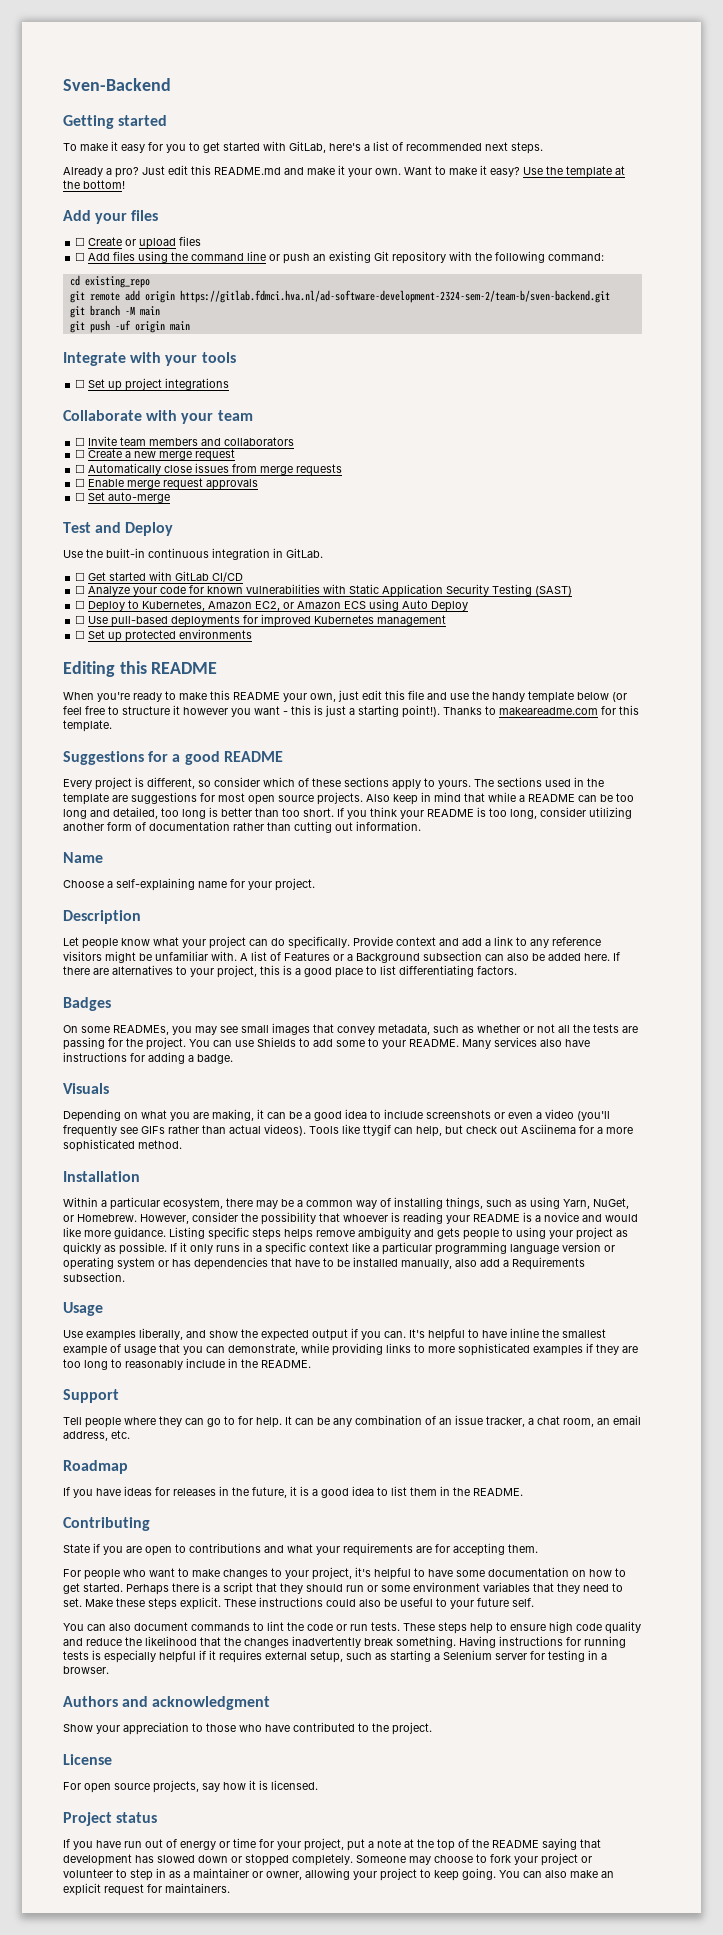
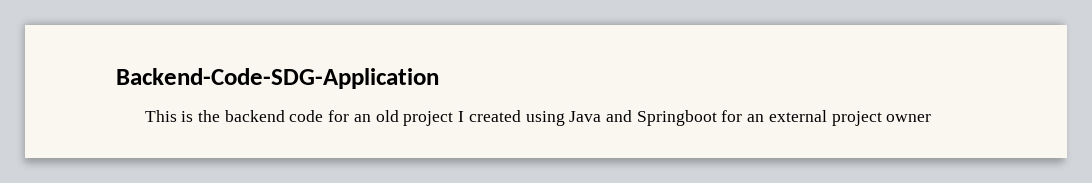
- Sven-Backend
- Getting started
- To make it easy for you to get started with GitLab, here's a list of recommended next steps.
- Already a pro? Just edit this README.md and make it your own. Want to make it easy? Use the template at the bottom!
- Add your files
- ☐ Create or upload files
- ☐ Add files using the command line or push an existing Git repository with the following command:
- cd existing_repo
- git remote add origin https://gitlab.fdmci.hva.nl/ad-software-development-2324-sem-2/team-b/sven-backend.git
- git branch -M main
- git push -uf origin main
- Integrate with your tools
- ☐ Set up project integrations
- Collaborate with your team
- ☐ Invite team members and collaborators
- ☐ Create a new merge request
- ☐ Automatically close issues from merge requests
- ☐ Enable merge request approvals
- ☐ Set auto-merge
- Test and Deploy
- Use the built-in continuous integration in GitLab.
- ☐ Get started with GitLab CI/CD
- ☐ Analyze your code for known vulnerabilities with Static Application Security Testing (SAST)
- ☐ Deploy to Kubernetes, Amazon EC2, or Amazon ECS using Auto Deploy
- ☐ Use pull-based deployments for improved Kubernetes management
- ☐ Set up protected environments
- Editing this README
- When you're ready to make this README your own, just edit this file and use the handy template below (or feel free to structure it however you want - this is just a starting point!). Thanks to makeareadme.com for this template.
- Suggestions for a good README
- Every project is different, so consider which of these sections apply to yours. The sections used in the template are suggestions for most open source projects. Also keep in mind that while a README can be too long and detailed, too long is better than too short. If you think your README is too long, consider utilizing another form of documentation rather than cutting out information.
- Name
- Choose a self-explaining name for your project.
- Description
- Let people know what your project can do specifically. Provide context and add a link to any reference visitors might be unfamiliar with. A list of Features or a Background subsection can also be added here. If there are alternatives to your project, this is a good place to list differentiating factors.
- Badges
- On some READMEs, you may see small images that convey metadata, such as whether or not all the tests are passing for the project. You can use Shields to add some to your README. Many services also have instructions for adding a badge.
- Visuals
- Depending on what you are making, it can be a good idea to include screenshots or even a video (you'll frequently see GIFs rather than actual videos). Tools like ttygif can help, but check out Asciinema for a more sophisticated method.
- Installation
- Within a particular ecosystem, there may be a common way of installing things, such as using Yarn, NuGet, or Homebrew. However, consider the possibility that whoever is reading your README is a novice and would like more guidance. Listing specific steps helps remove ambiguity and gets people to using your project as quickly as possible. If it only runs in a specific context like a particular programming language version or operating system or has dependencies that have to be installed manually, also add a Requirements subsection.
- Usage
- Use examples liberally, and show the expected output if you can. It's helpful to have inline the smallest example of usage that you can demonstrate, while providing links to more sophisticated examples if they are too long to reasonably include in the README.
- Support
- Tell people where they can go to for help. It can be any combination of an issue tracker, a chat room, an email address, etc.
- Roadmap
- If you have ideas for releases in the future, it is a good idea to list them in the README.
- Contributing
- State if you are open to contributions and what your requirements are for accepting them.
- For people who want to make changes to your project, it's helpful to have some documentation on how to get started. Perhaps there is a script that they should run or some environment variables that they need to set. Make these steps explicit. These instructions could also be useful to your future self.
- You can also document commands to lint the code or run tests. These steps help to ensure high code quality and reduce the likelihood that the changes inadvertently break something. Having instructions for running tests is especially helpful if it requires external setup, such as starting a Selenium server for testing in a browser.
- Authors and acknowledgment
- Show your appreciation to those who have contributed to the project.
- License
- For open source projects, say how it is licensed.
- Project status
- If you have run out of energy or time for your project, put a note at the top of the README saying that development has slowed down or stopped completely. Someone may choose to fork your project or volunteer to step in as a maintainer or owner, allowing your project to keep going. You can also make an explicit request for maintainers.
+ Backend-Code-SDG-Application
+ This is the backend code for an old project I created using Java and Springboot for an external project owner

